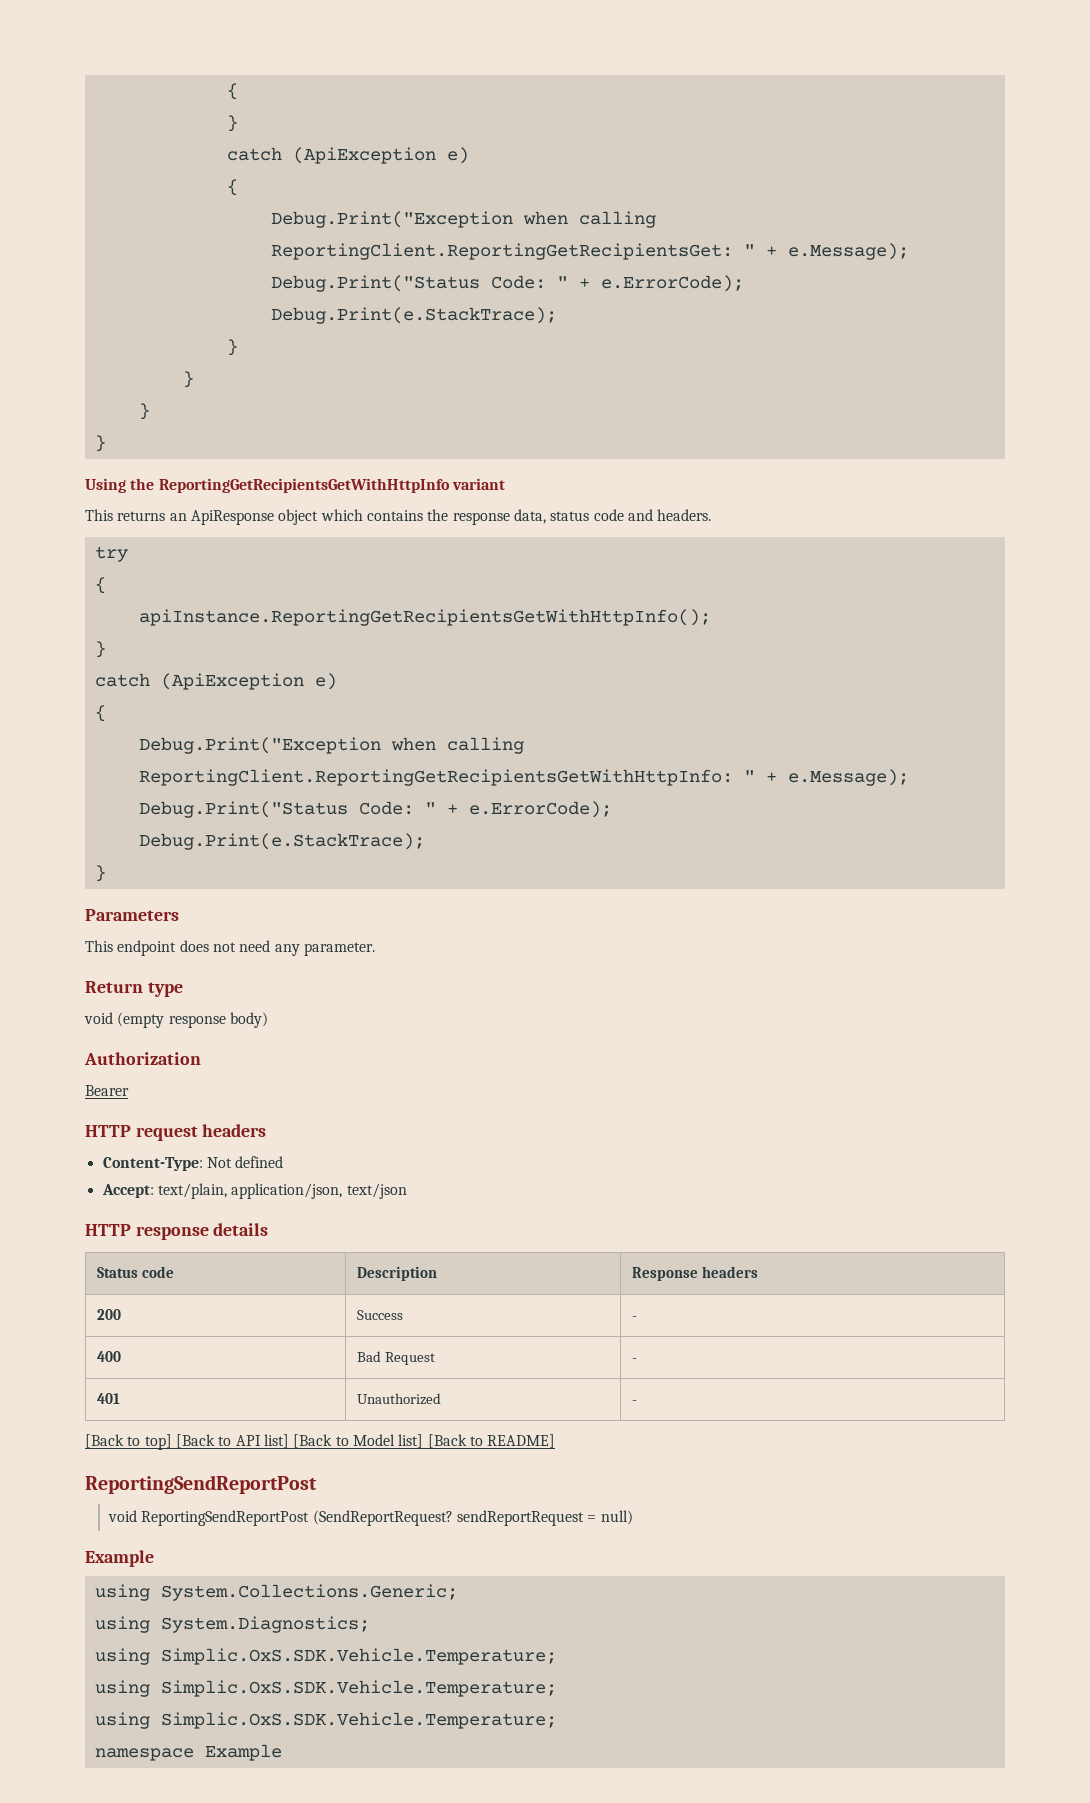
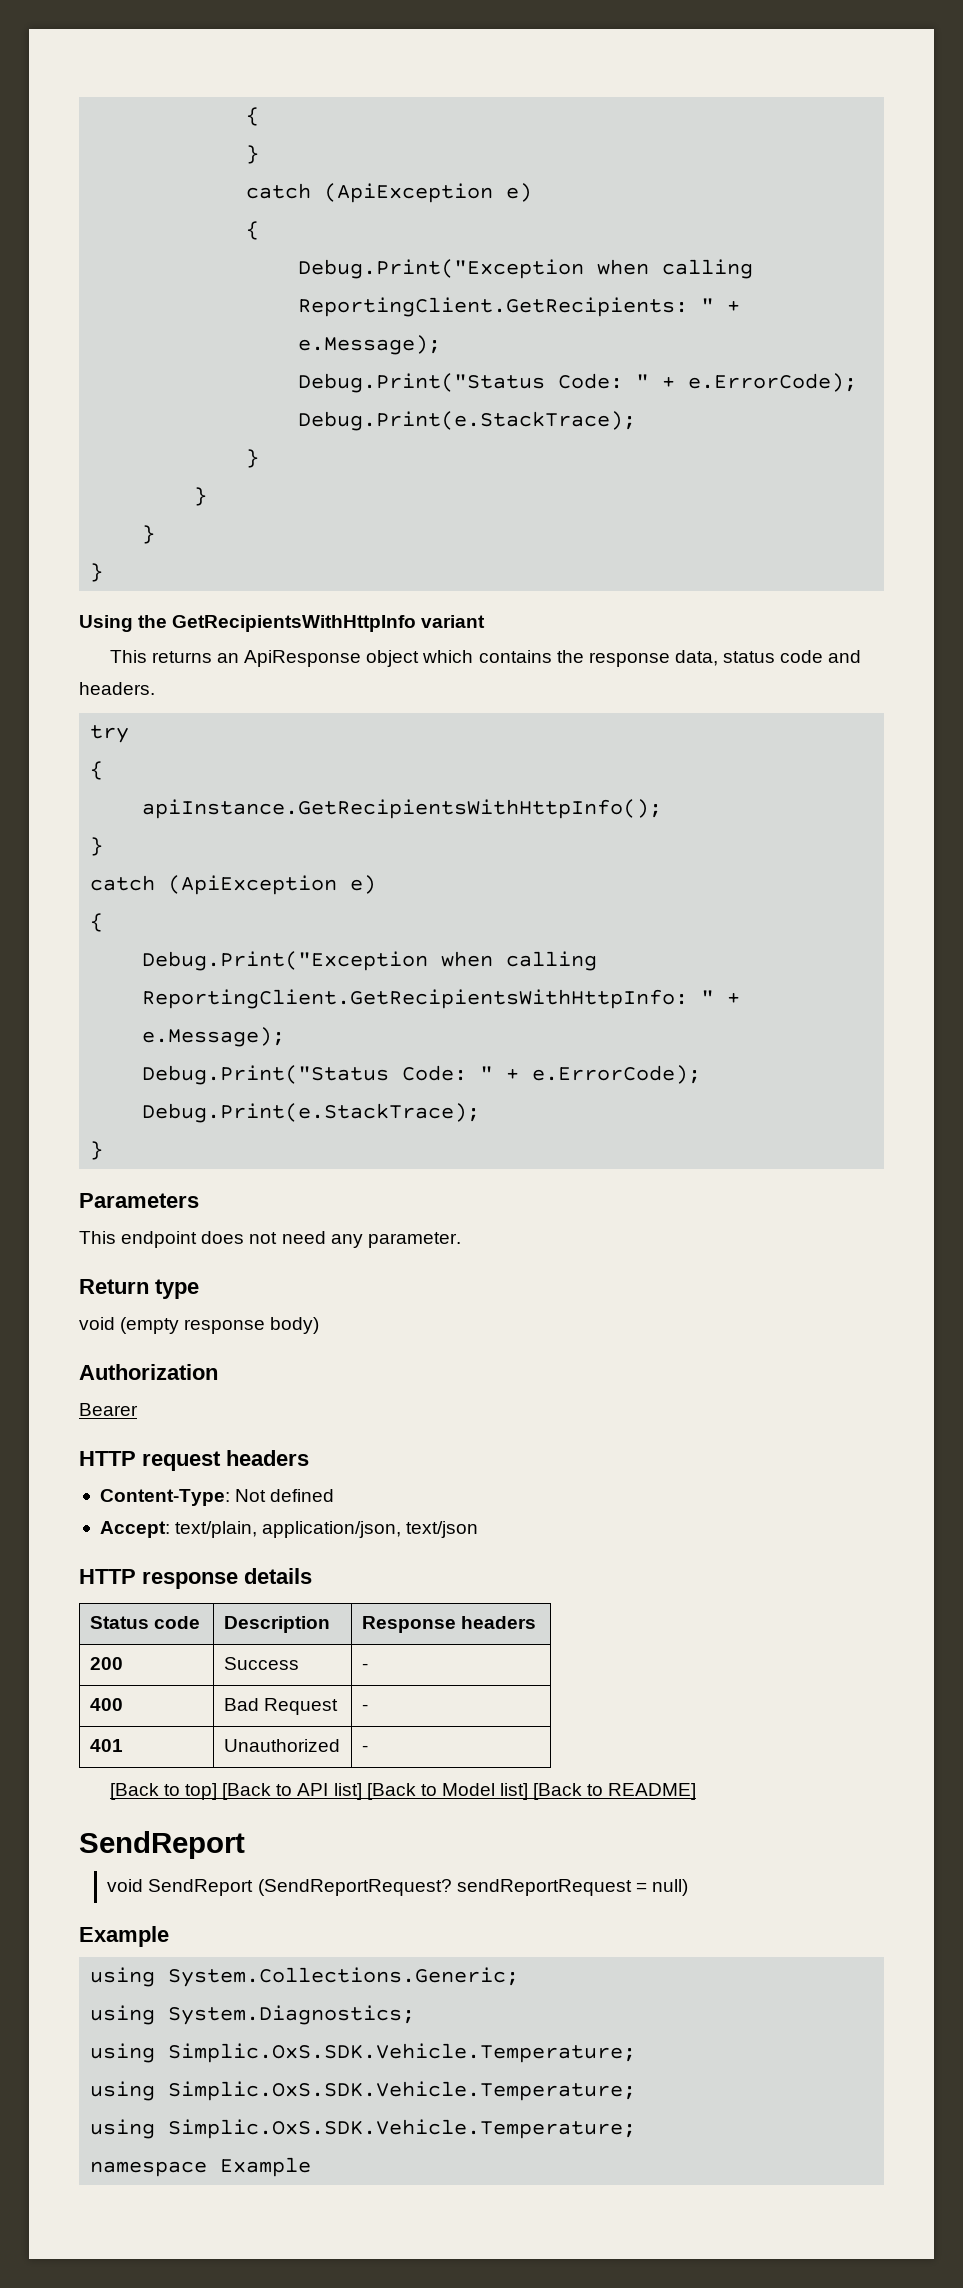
- Debug.Print("Exception when calling ReportingClient.ReportingGetRecipientsGet: " + e.Message);
+ Debug.Print("Exception when calling ReportingClient.GetRecipients: " + e.Message);
- Using the ReportingGetRecipientsGetWithHttpInfo variant
+ Using the GetRecipientsWithHttpInfo variant
- apiInstance.ReportingGetRecipientsGetWithHttpInfo();
+ apiInstance.GetRecipientsWithHttpInfo();
  }
  catch (ApiException e)
  {
- Debug.Print("Exception when calling ReportingClient.ReportingGetRecipientsGetWithHttpInfo: " + e.Message);
+ Debug.Print("Exception when calling ReportingClient.GetRecipientsWithHttpInfo: " + e.Message);
  [Back to top] [Back to API list] [Back to Model list] [Back to README]
- ReportingSendReportPost
- void ReportingSendReportPost (SendReportRequest? sendReportRequest = null)
+ SendReport
+ void SendReport (SendReportRequest? sendReportRequest = null)

